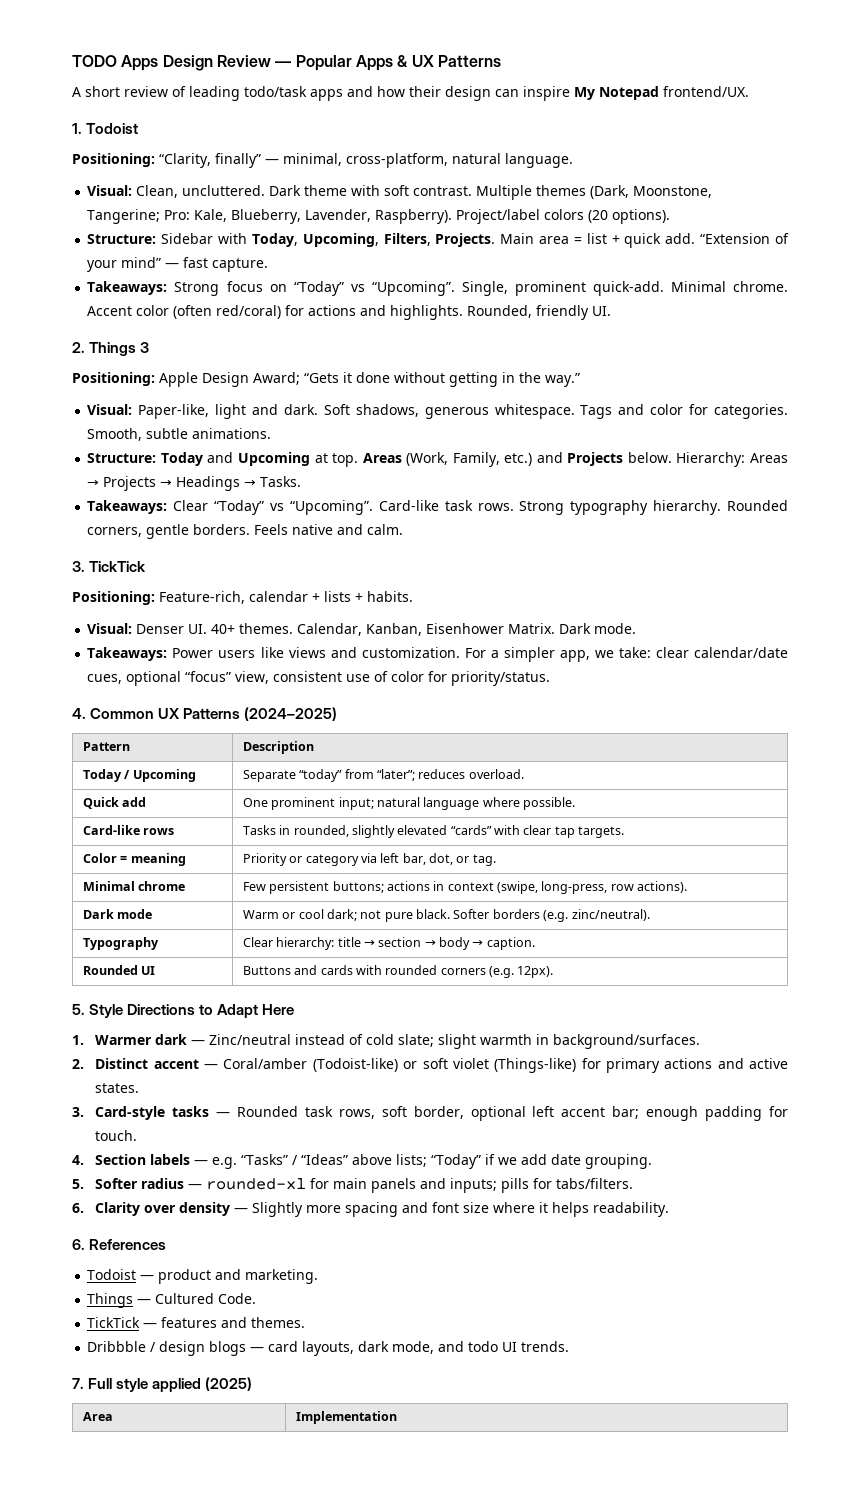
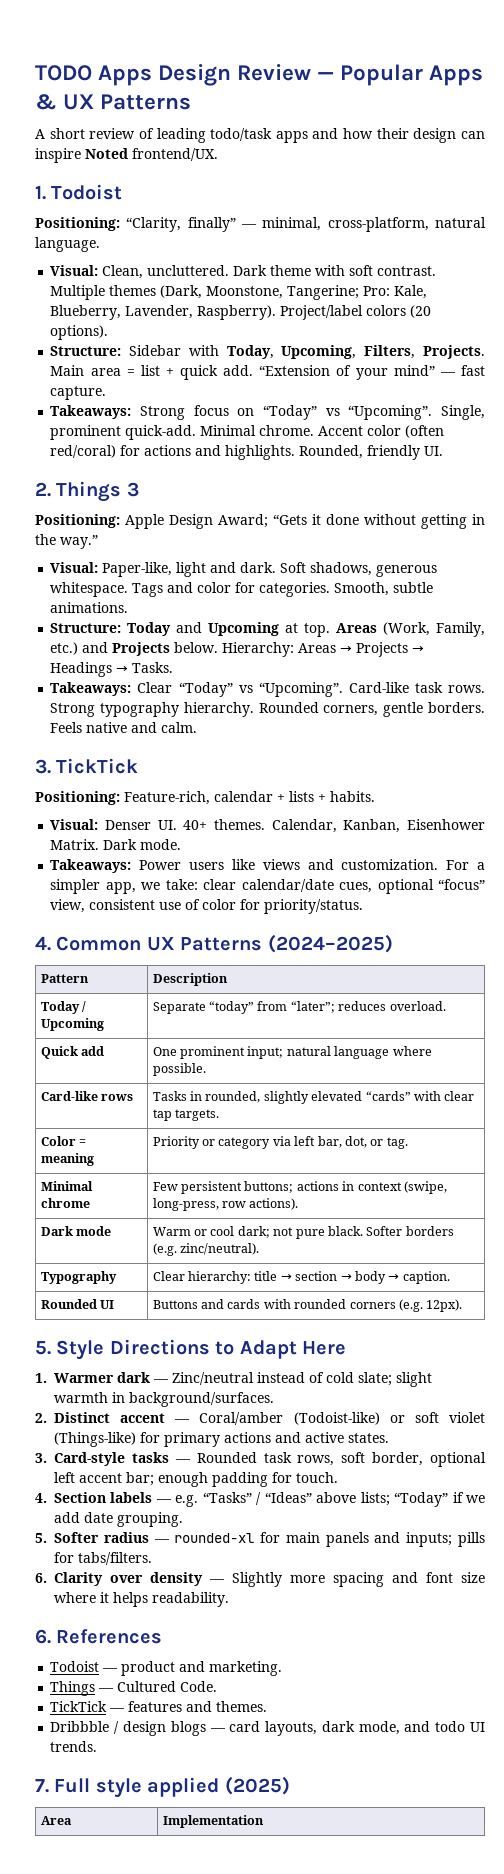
- A short review of leading todo/task apps and how their design can inspire My Notepad frontend/UX.
+ A short review of leading todo/task apps and how their design can inspire Noted frontend/UX.

